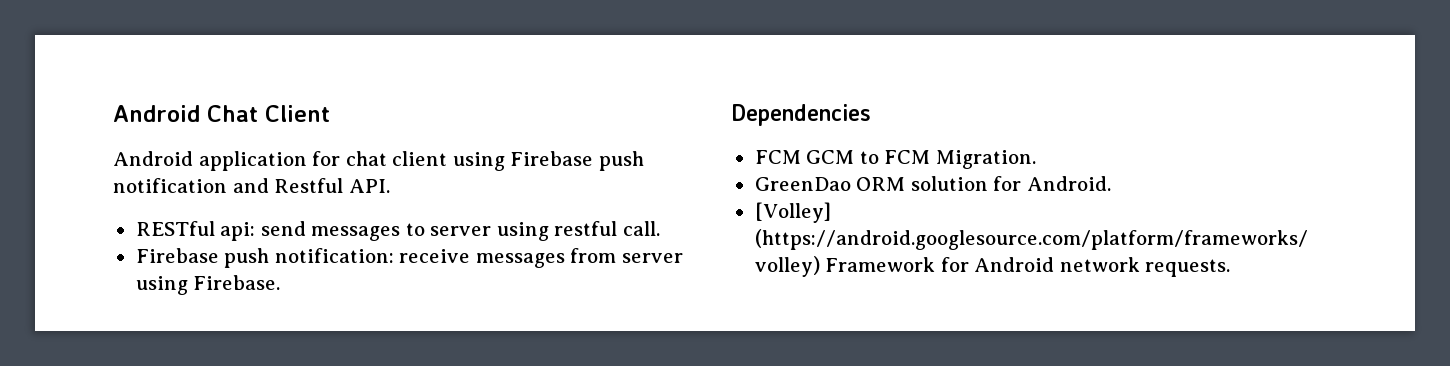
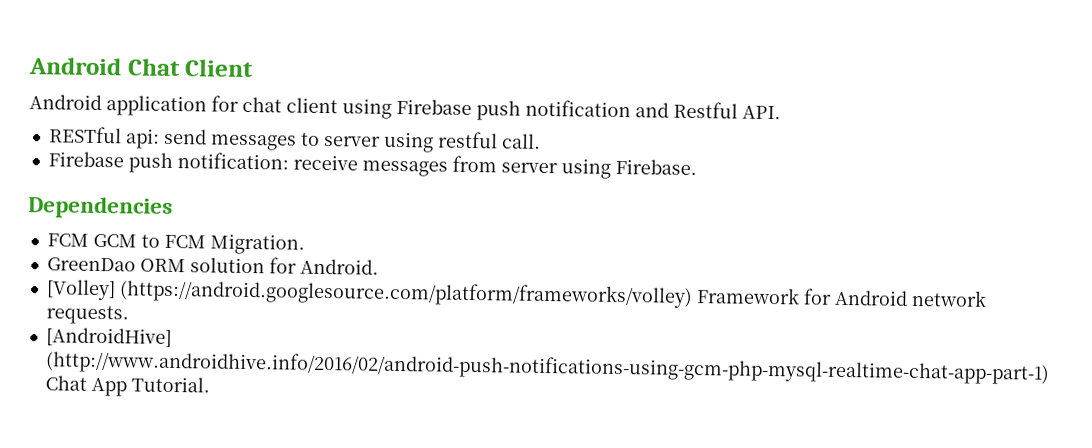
+ [AndroidHive] (http://www.androidhive.info/2016/02/android-push-notifications-using-gcm-php-mysql-realtime-chat-app-part-1) Chat App Tutorial.

